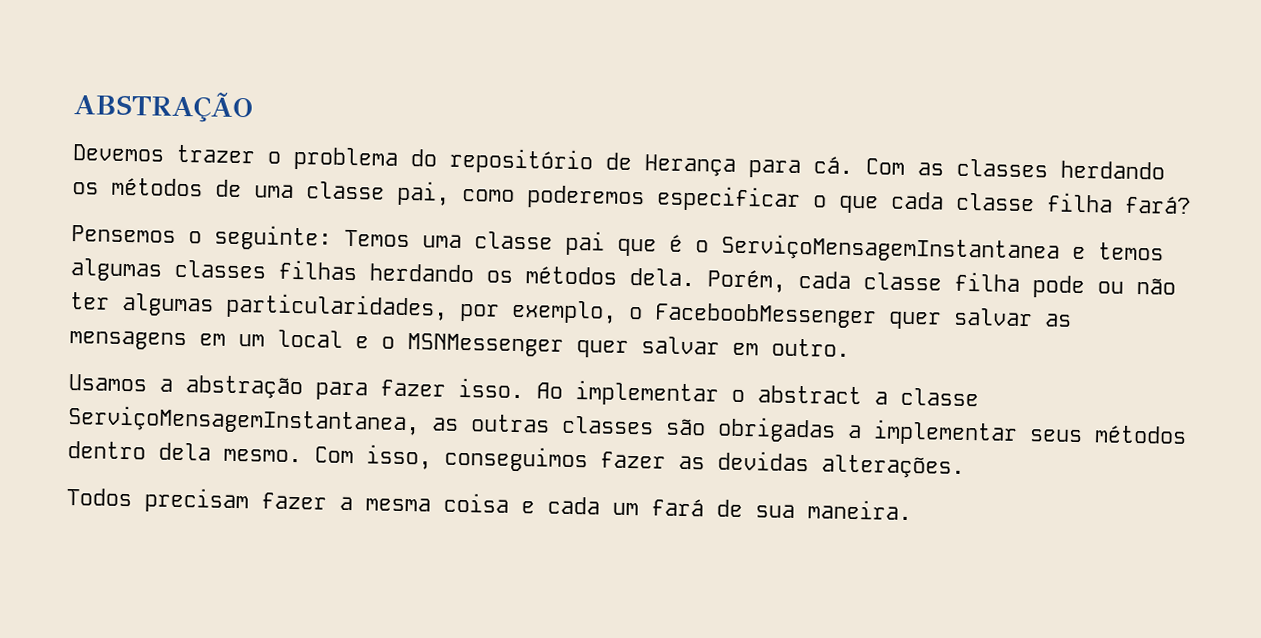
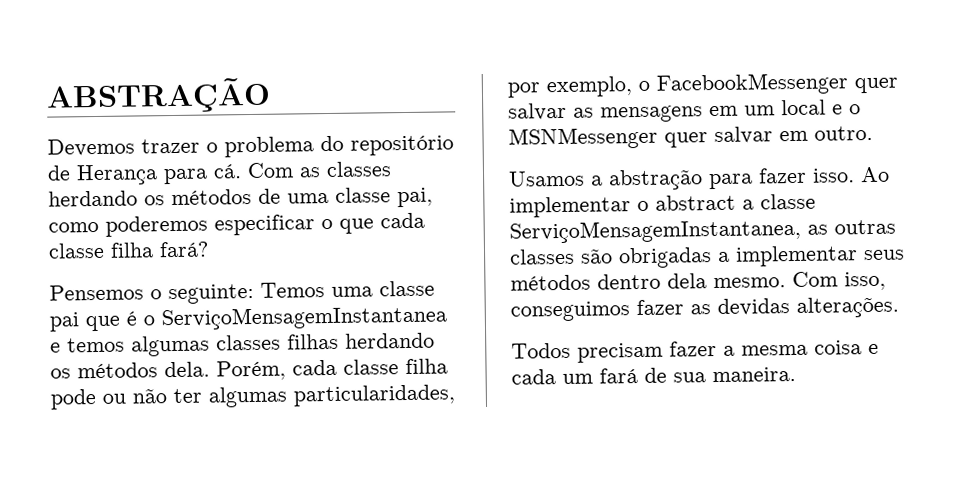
- Porém, cada classe filha pode ou não ter algumas particularidades, por exemplo, o FaceboobMessenger quer salvar as mensagens em um local e o MSNMessenger quer salvar em outro.
+ Porém, cada classe filha pode ou não ter algumas particularidades, por exemplo, o FacebookMessenger quer salvar as mensagens em um local e o MSNMessenger quer salvar em outro.

